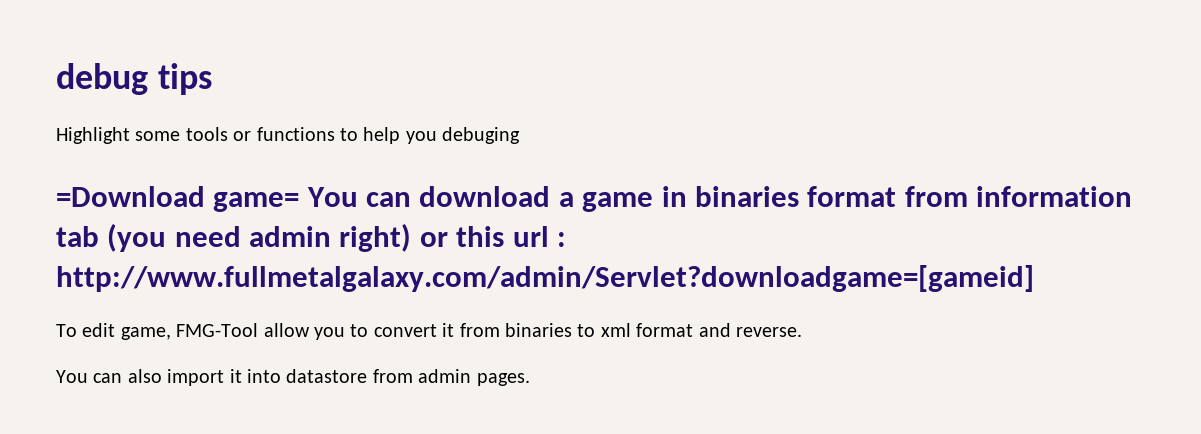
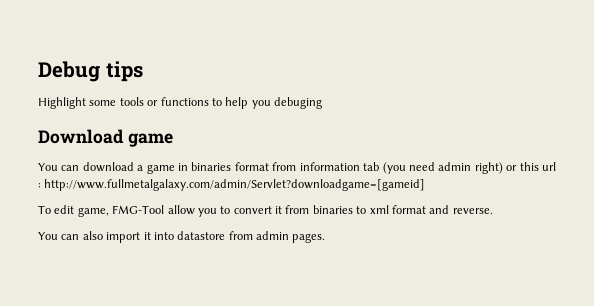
- debug tips
+ Debug tips
- =Download game= You can download a game in binaries format from information tab (you need admin right) or this url : http://www.fullmetalgalaxy.com/admin/Servlet?downloadgame=[gameid]
+ Download game
+ You can download a game in binaries format from information tab (you need admin right) or this url : http://www.fullmetalgalaxy.com/admin/Servlet?downloadgame=[gameid]

